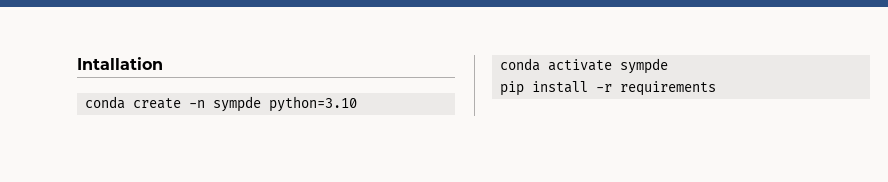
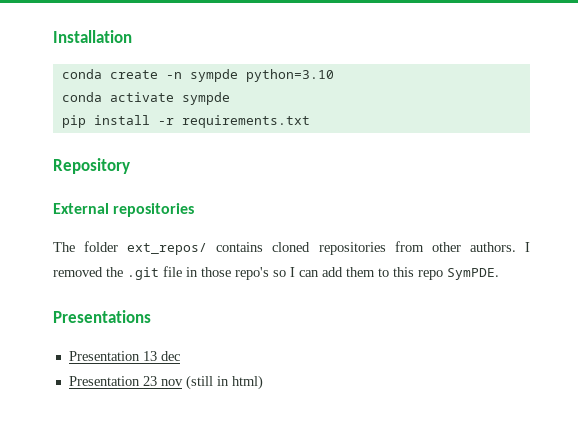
- Intallation
+ Installation
- pip install -r requirements
+ pip install -r requirements.txt
+ Repository
+ External repositories
+ The folder ext_repos/ contains cloned repositories from other authors. I removed the .git file in those repo's so I can add them to this repo SymPDE.
+ Presentations
+ Presentation 13 dec
+ Presentation 23 nov (still in html)

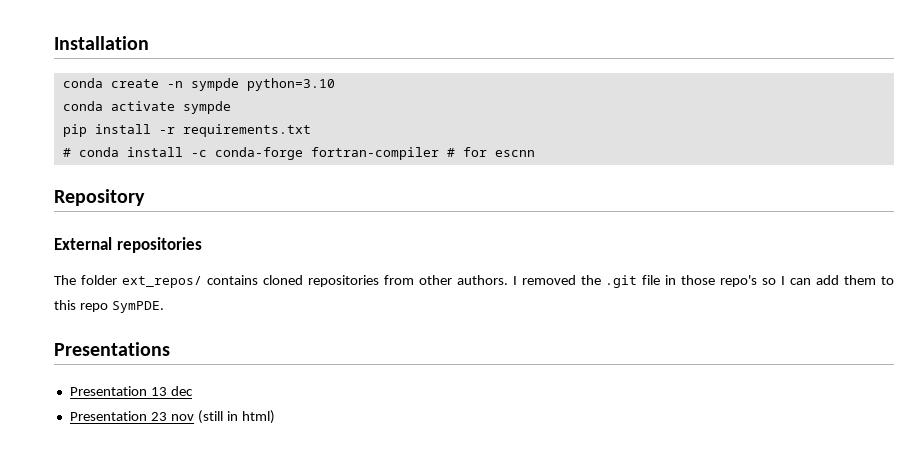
+ # conda install -c conda-forge fortran-compiler # for escnn

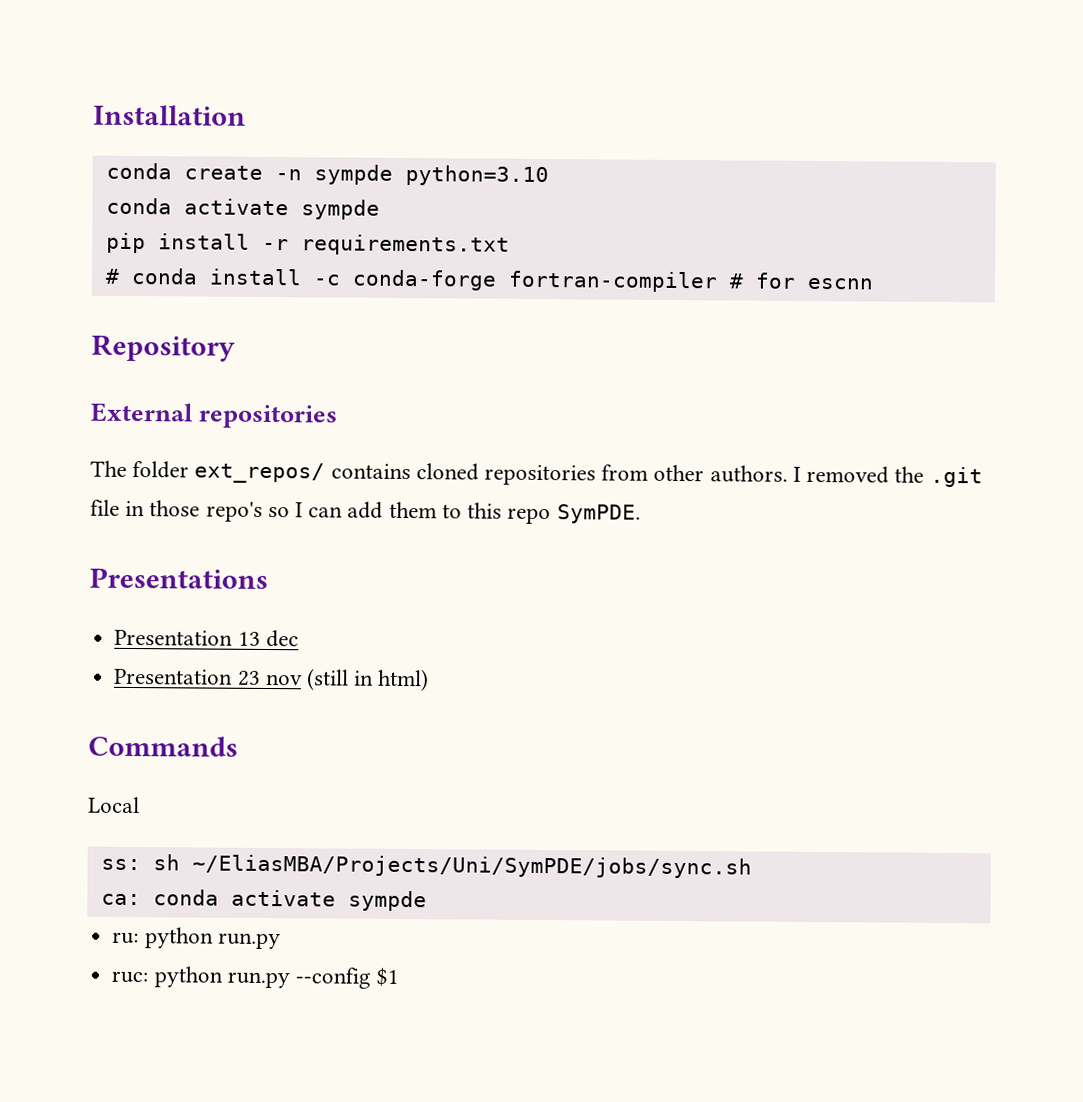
+ Commands
+ Local
+ ss: sh ~/EliasMBA/Projects/Uni/SymPDE/jobs/sync.sh
+ ca: conda activate sympde
+ ru: python run.py
+ ruc: python run.py --config $1

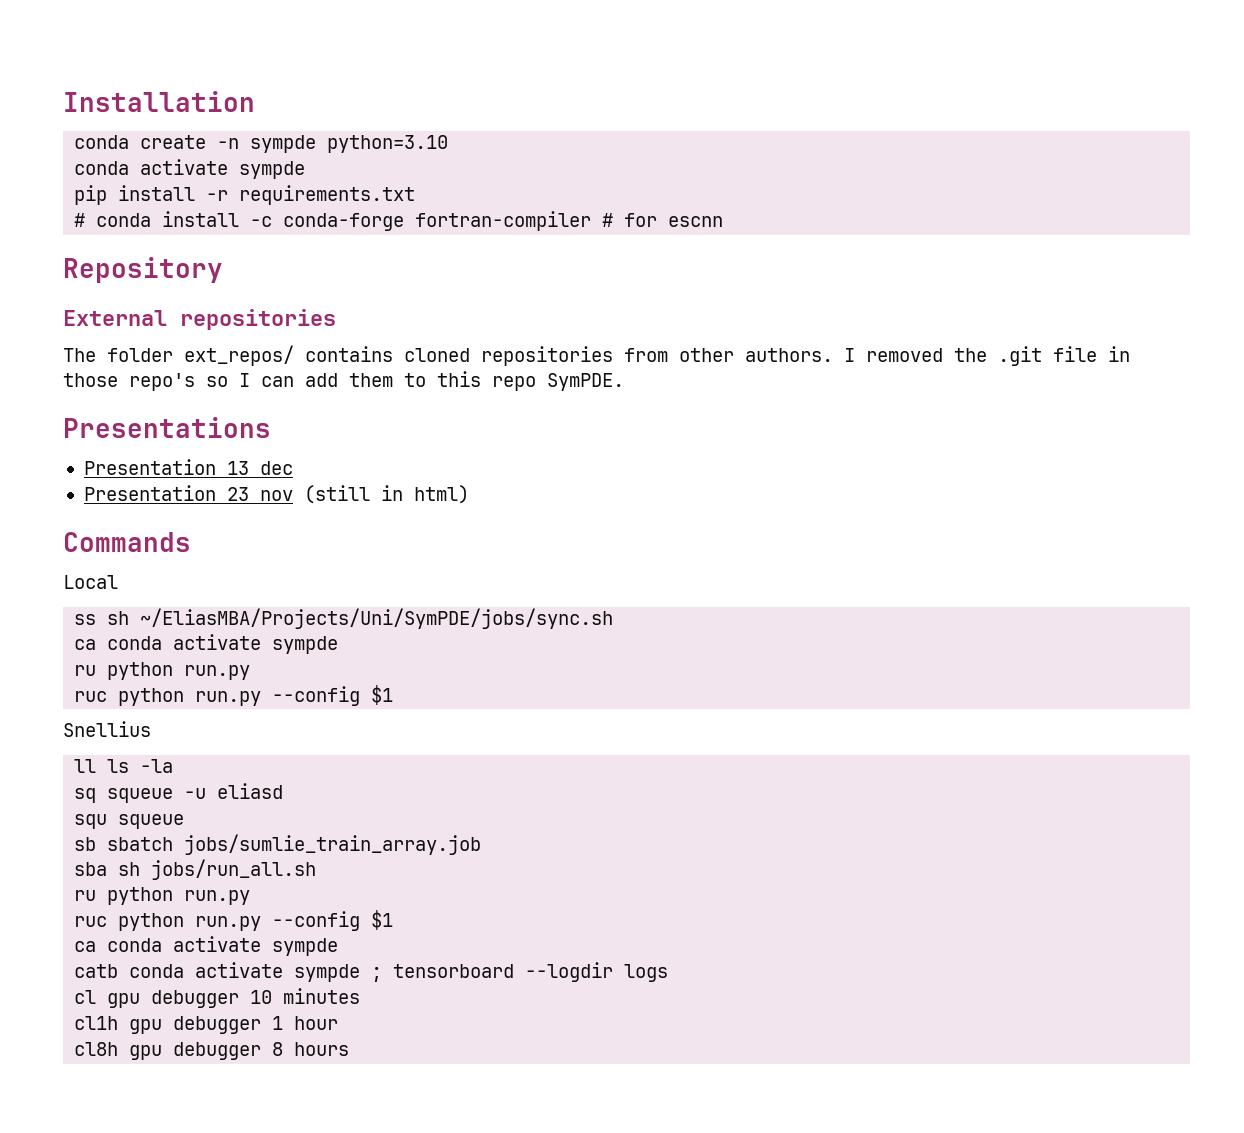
- ss: sh ~/EliasMBA/Projects/Uni/SymPDE/jobs/sync.sh
- ca: conda activate sympde
- ru: python run.py
- ruc: python run.py --config $1
+ ss sh ~/EliasMBA/Projects/Uni/SymPDE/jobs/sync.sh
+ ca conda activate sympde
+ ru python run.py
+ ruc python run.py --config $1
+ Snellius
+ ll ls -la
+ sq squeue -u eliasd
+ squ squeue
+ sb sbatch jobs/sumlie_train_array.job
+ sba sh jobs/run_all.sh
+ ru python run.py
+ ruc python run.py --config $1
+ ca conda activate sympde
+ catb conda activate sympde ; tensorboard --logdir logs
+ cl gpu debugger 10 minutes
+ cl1h gpu debugger 1 hour
+ cl8h gpu debugger 8 hours

